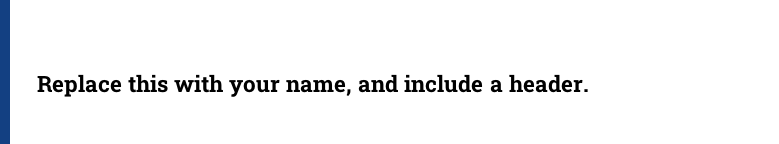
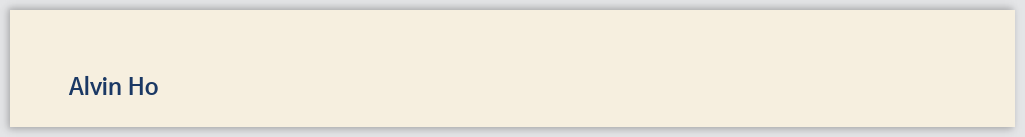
- Replace this with your name, and include a header.
+ Alvin Ho

